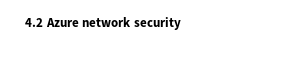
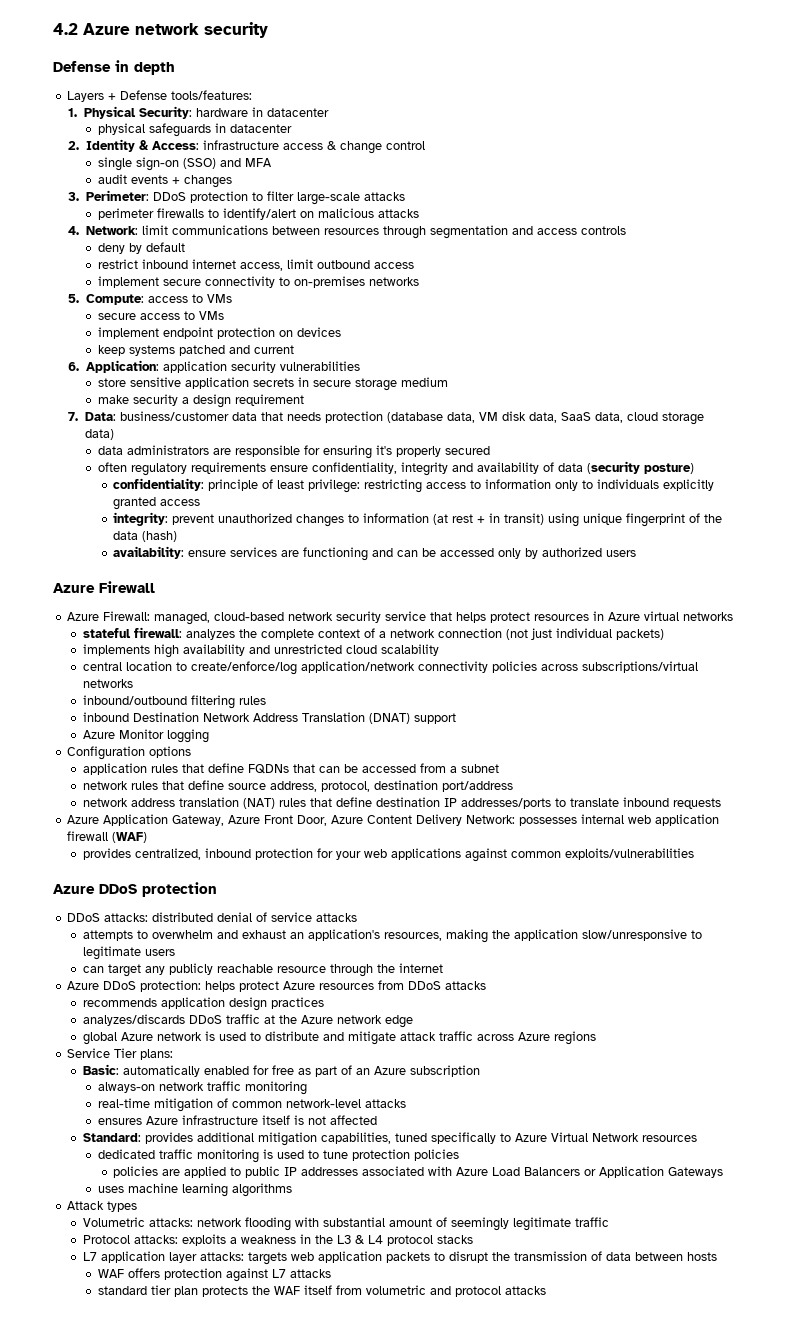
+ Defense in depth
+ Layers + Defense tools/features:
+ 1. Physical Security: hardware in datacenter
+ physical safeguards in datacenter
+ 2. Identity & Access: infrastructure access & change control
+ single sign-on (SSO) and MFA
+ audit events + changes
+ 3. Perimeter: DDoS protection to filter large-scale attacks
+ perimeter firewalls to identify/alert on malicious attacks
+ 4. Network: limit communications between resources through segmentation and access controls
+ deny by default
+ restrict inbound internet access, limit outbound access
+ implement secure connectivity to on-premises networks
+ 5. Compute: access to VMs
+ secure access to VMs
+ implement endpoint protection on devices
+ keep systems patched and current
+ 6. Application: application security vulnerabilities
+ store sensitive application secrets in secure storage medium
+ make security a design requirement
+ 7. Data: business/customer data that needs protection (database data, VM disk data, SaaS data, cloud storage data)
+ data administrators are responsible for ensuring it's properly secured
+ often regulatory requirements ensure confidentiality, integrity and availability of data (security posture)
+ confidentiality: principle of least privilege: restricting access to information only to individuals explicitly granted access
+ integrity: prevent unauthorized changes to information (at rest + in transit) using unique fingerprint of the data (hash)
+ availability: ensure services are functioning and can be accessed only by authorized users
+ Azure Firewall
+ Azure Firewall: managed, cloud-based network security service that helps protect resources in Azure virtual networks
+ stateful firewall: analyzes the complete context of a network connection (not just individual packets)
+ implements high availability and unrestricted cloud scalability
+ central location to create/enforce/log application/network connectivity policies across subscriptions/virtual networks
+ inbound/outbound filtering rules
+ inbound Destination Network Address Translation (DNAT) support
+ Azure Monitor logging
+ Configuration options
+ application rules that define FQDNs that can be accessed from a subnet
+ network rules that define source address, protocol, destination port/address
+ network address translation (NAT) rules that define destination IP addresses/ports to translate inbound requests
+ Azure Application Gateway, Azure Front Door, Azure Content Delivery Network: possesses internal web application firewall (WAF)
+ provides centralized, inbound protection for your web applications against common exploits/vulnerabilities
+ Azure DDoS protection
+ DDoS attacks: distributed denial of service attacks
+ attempts to overwhelm and exhaust an application's resources, making the application slow/unresponsive to legitimate users
+ can target any publicly reachable resource through the internet
+ Azure DDoS protection: helps protect Azure resources from DDoS attacks
+ recommends application design practices
+ analyzes/discards DDoS traffic at the Azure network edge
+ global Azure network is used to distribute and mitigate attack traffic across Azure regions
+ Service Tier plans:
+ Basic: automatically enabled for free as part of an Azure subscription
+ always-on network traffic monitoring
+ real-time mitigation of common network-level attacks
+ ensures Azure infrastructure itself is not affected
+ Standard: provides additional mitigation capabilities, tuned specifically to Azure Virtual Network resources
+ dedicated traffic monitoring is used to tune protection policies
+ policies are applied to public IP addresses associated with Azure Load Balancers or Application Gateways
+ uses machine learning algorithms
+ Attack types
+ Volumetric attacks: network flooding with substantial amount of seemingly legitimate traffic
+ Protocol attacks: exploits a weakness in the L3 & L4 protocol stacks
+ L7 application layer attacks: targets web application packets to disrupt the transmission of data between hosts
+ WAF offers protection against L7 attacks
+ standard tier plan protects the WAF itself from volumetric and protocol attacks

